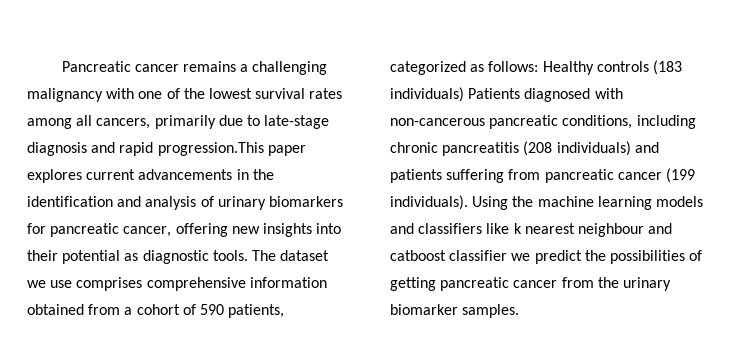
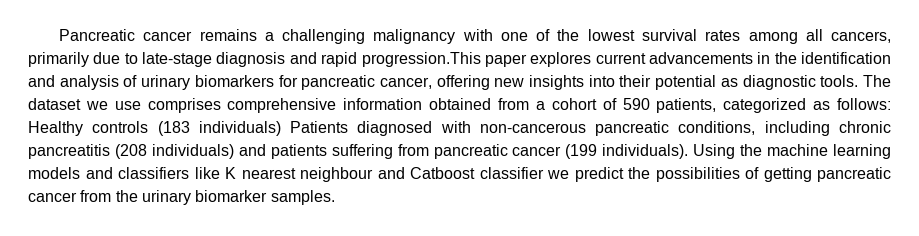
- Using the machine learning models and classifiers like k nearest neighbour and catboost classifier we predict the possibilities of getting pancreatic cancer from the urinary biomarker samples.
+ Using the machine learning models and classifiers like K nearest neighbour and Catboost classifier we predict the possibilities of getting pancreatic cancer from the urinary biomarker samples.

